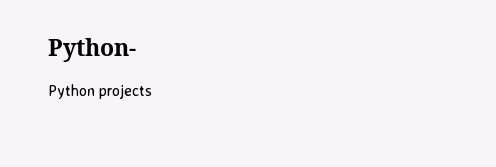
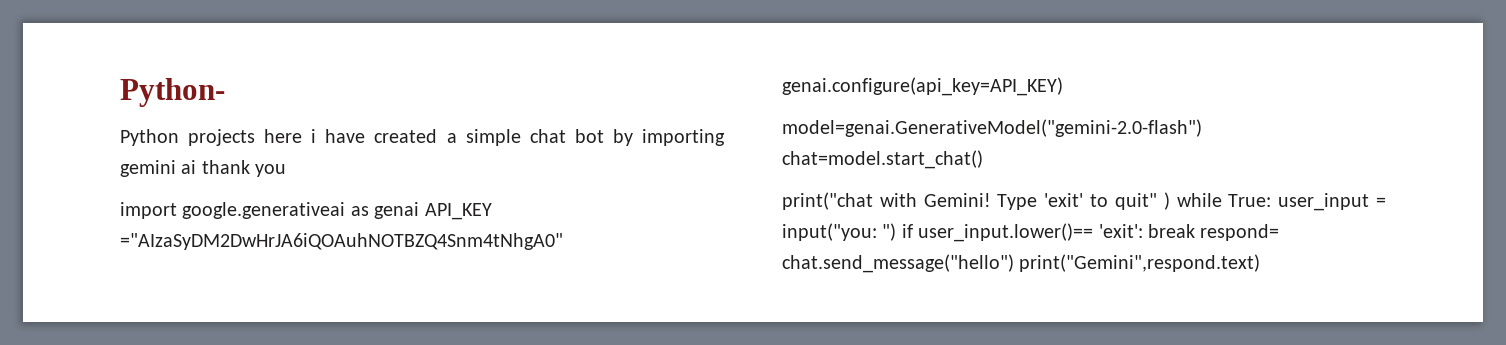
- Python projects
+ Python projects here i have created a simple chat bot by importing gemini ai thank you
+ import google.generativeai as genai API_KEY ="AIzaSyDM2DwHrJA6iQOAuhNOTBZQ4Snm4tNhgA0" genai.configure(api_key=API_KEY)
+ model=genai.GenerativeModel("gemini-2.0-flash") chat=model.start_chat()
+ print("chat with Gemini! Type 'exit' to quit" ) while True: user_input = input("you: ") if user_input.lower()== 'exit': break respond= chat.send_message("hello") print("Gemini",respond.text)

